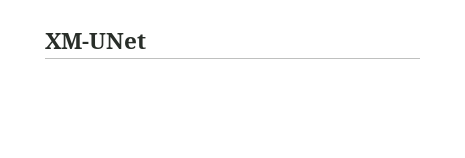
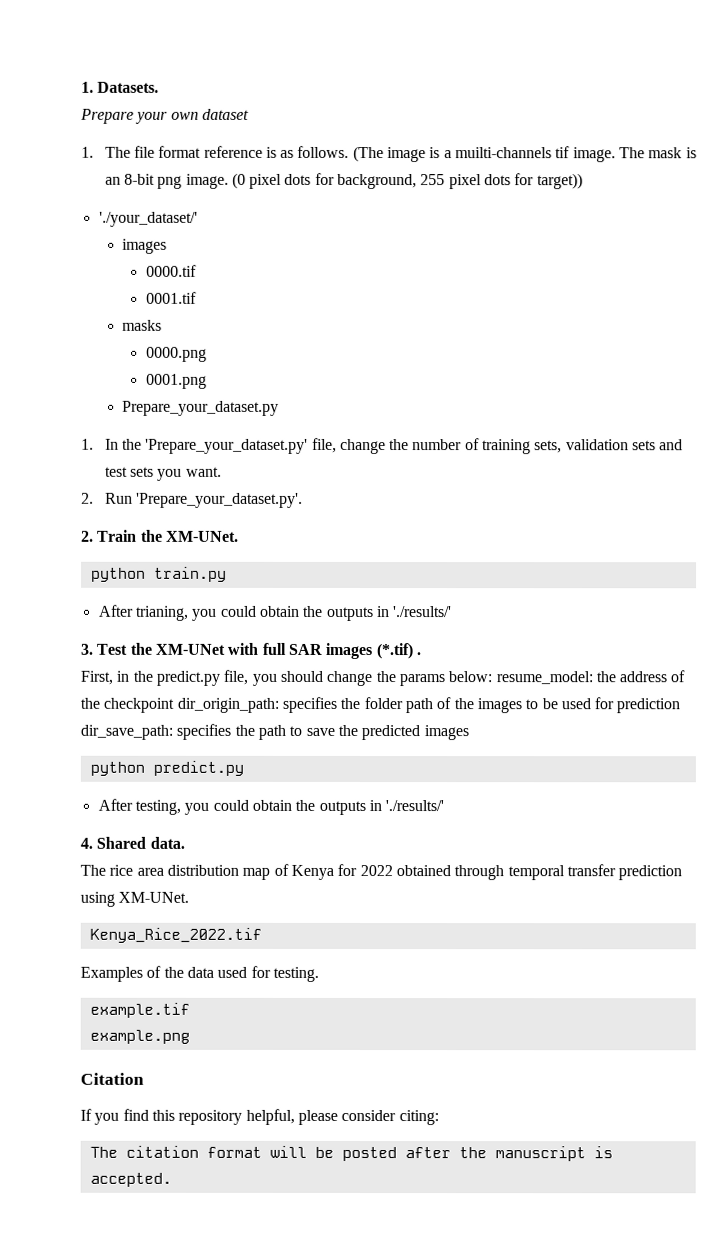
- XM-UNet
+ 1. Datasets.
+ Prepare your own dataset
+ 1. The file format reference is as follows. (The image is a muilti-channels tif image. The mask is an 8-bit png image. (0 pixel dots for background, 255 pixel dots for target))
+ './your_dataset/'
+ images
+ 0000.tif
+ 0001.tif
+ masks
+ 0000.png
+ 0001.png
+ Prepare_your_dataset.py
+ 1. In the 'Prepare_your_dataset.py' file, change the number of training sets, validation sets and test sets you want.
+ 2. Run 'Prepare_your_dataset.py'.
+ 2. Train the XM-UNet.
+ python train.py
+ After trianing, you could obtain the outputs in './results/'
+ 3. Test the XM-UNet with full SAR images (*.tif) .
+ First, in the predict.py file, you should change the params below: resume_model: the address of the checkpoint dir_origin_path: specifies the folder path of the images to be used for prediction dir_save_path: specifies the path to save the predicted images
+ python predict.py
+ After testing, you could obtain the outputs in './results/'
+ 4. Shared data.
+ The rice area distribution map of Kenya for 2022 obtained through temporal transfer prediction using XM-UNet.
+ Kenya_Rice_2022.tif
+ Examples of the data used for testing.
+ example.tif
+ example.png
+ Citation
+ If you find this repository helpful, please consider citing:
+ The citation format will be posted after the manuscript is accepted.

